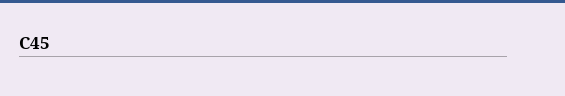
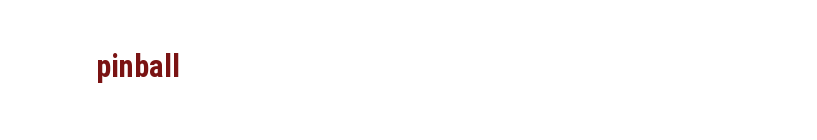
- C45
+ pinball

